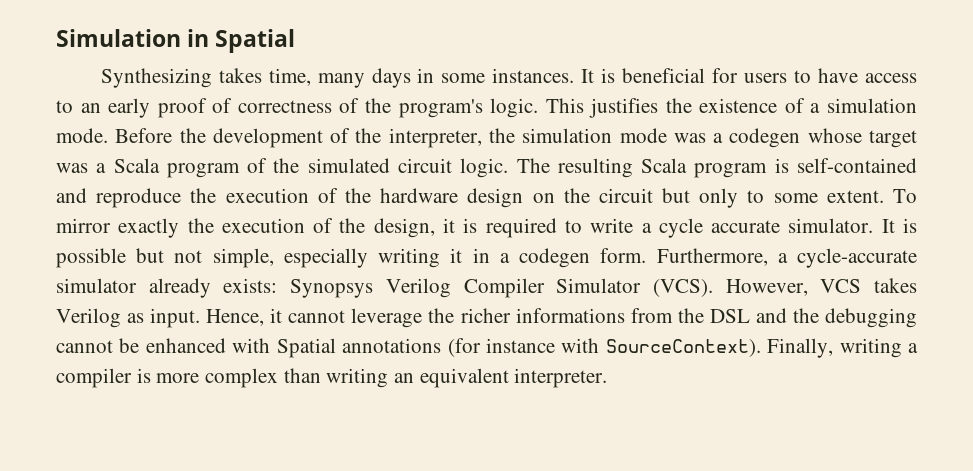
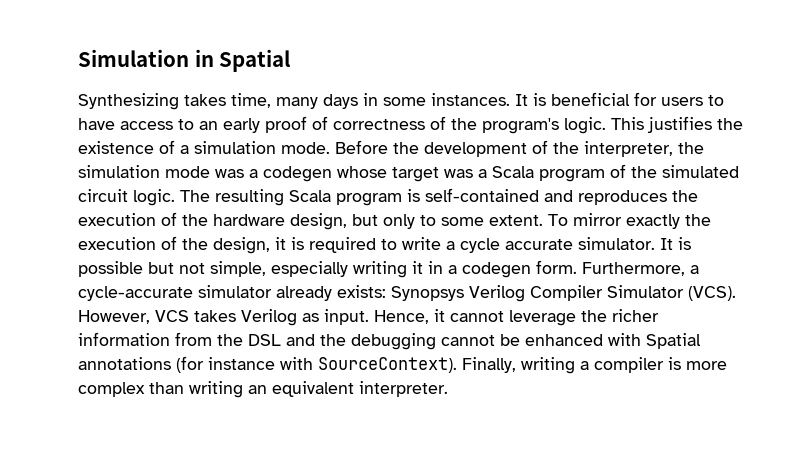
- The resulting Scala program is self-contained and reproduce the execution of the hardware design on the circuit but only to some extent.
+ The resulting Scala program is self-contained and reproduces the execution of the hardware design, but only to some extent.
- Hence, it cannot leverage the richer informations from the DSL and the debugging cannot be enhanced with Spatial annotations (for instance with SourceContext).
+ Hence, it cannot leverage the richer information from the DSL and the debugging cannot be enhanced with Spatial annotations (for instance with SourceContext).

